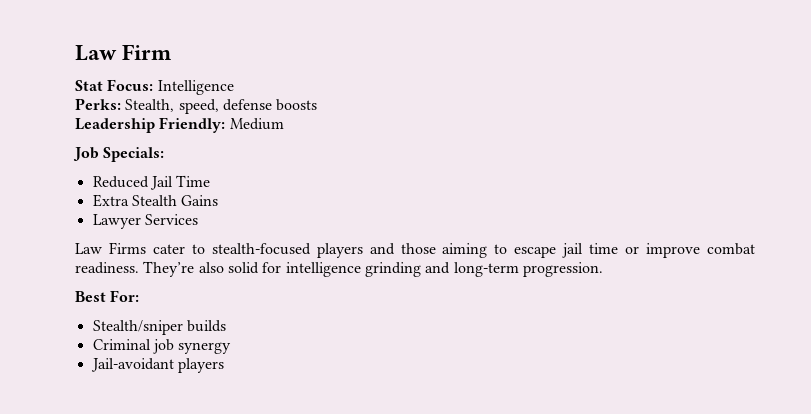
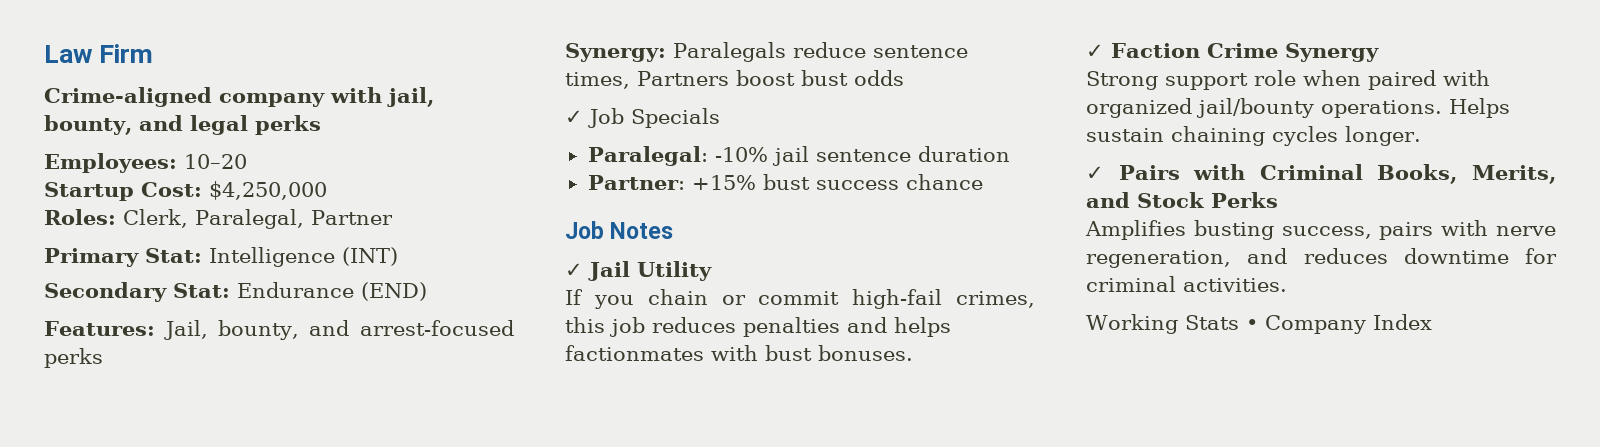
- Stat Focus: Intelligence
- Perks: Stealth, speed, defense boosts
- Leadership Friendly: Medium
- Job Specials:
- Reduced Jail Time
- Extra Stealth Gains
- Lawyer Services
- Law Firms cater to stealth-focused players and those aiming to escape jail time or improve combat readiness. They’re also solid for intelligence grinding and long-term progression.
- Best For:
- Stealth/sniper builds
- Criminal job synergy
- Jail-avoidant players
+ Crime-aligned company with jail, bounty, and legal perks
+ Employees: 10–20
+ Startup Cost: $4,250,000
+ Roles: Clerk, Paralegal, Partner
+ Primary Stat: Intelligence (INT)
+ Secondary Stat: Endurance (END)
+ Features: Jail, bounty, and arrest-focused perks
+ Synergy: Paralegals reduce sentence times, Partners boost bust odds
+ ✓ Job Specials
+ Paralegal: -10% jail sentence duration
+ Partner: +15% bust success chance
+ Job Notes
+ ✓ Jail Utility
+ If you chain or commit high-fail crimes, this job reduces penalties and helps factionmates with bust bonuses.
+ ✓ Faction Crime Synergy
+ Strong support role when paired with organized jail/bounty operations. Helps sustain chaining cycles longer.
+ ✓ Pairs with Criminal Books, Merits, and Stock Perks
+ Amplifies busting success, pairs with nerve regeneration, and reduces downtime for criminal activities.
+ Working Stats • Company Index

